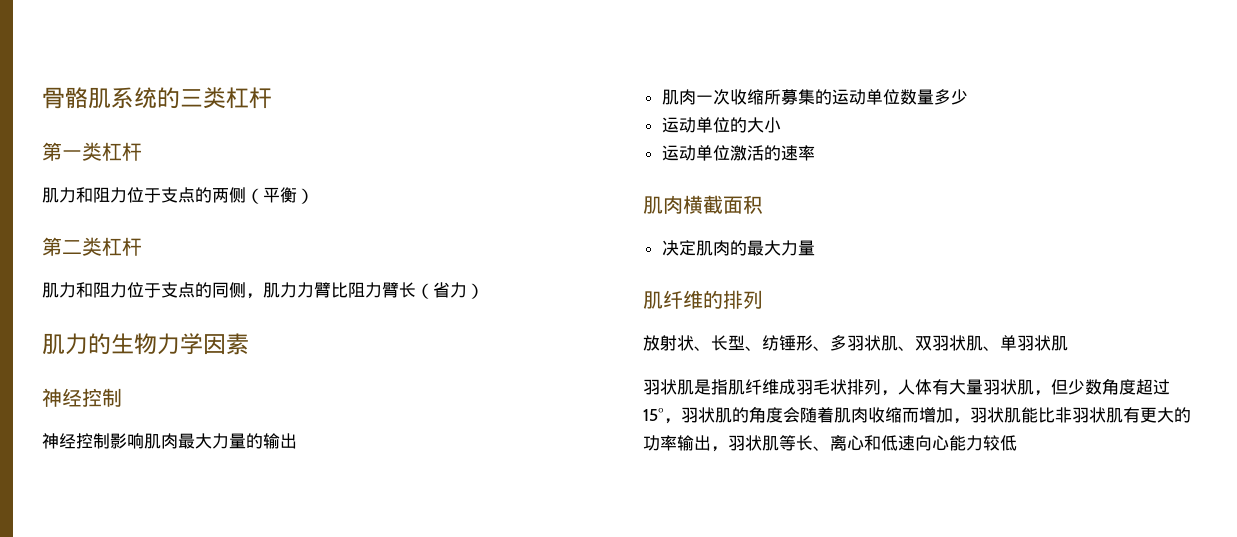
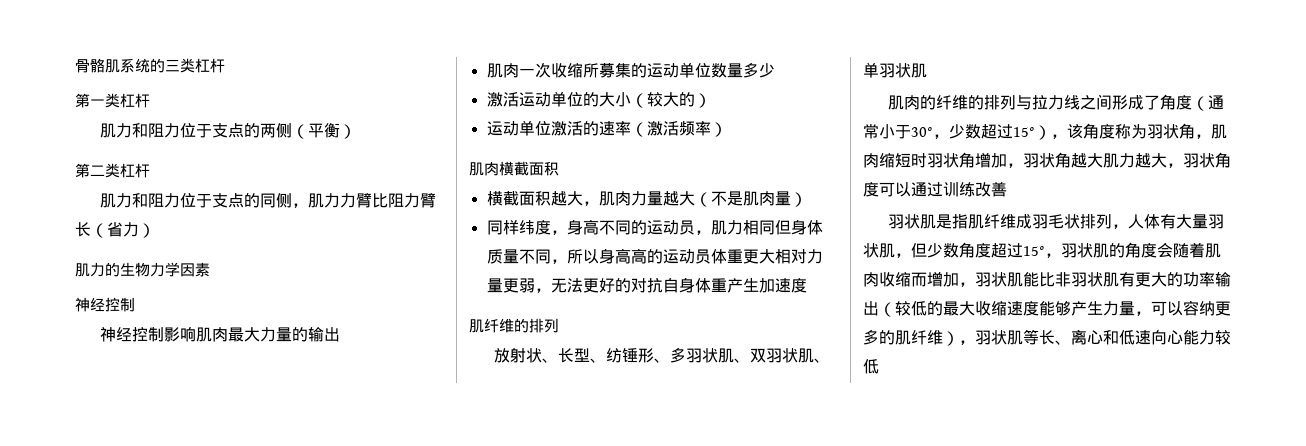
- 运动单位的大小
+ 激活运动单位的大小（较大的）
- 运动单位激活的速率
+ 运动单位激活的速率（激活频率）
- 决定肌肉的最大力量
+ 横截面积越大，肌肉力量越大（不是肌肉量）
+ 同样纬度，身高不同的运动员，肌力相同但身体质量不同，所以身高高的运动员体重更大相对力量更弱，无法更好的对抗自身体重产生加速度
+ 肌肉的纤维的排列与拉力线之间形成了角度（通常小于30°，少数超过15°），该角度称为羽状角，肌肉缩短时羽状角增加，羽状角越大肌力越大，羽状角度可以通过训练改善
- 羽状肌是指肌纤维成羽毛状排列，人体有大量羽状肌，但少数角度超过15°，羽状肌的角度会随着肌肉收缩而增加，羽状肌能比非羽状肌有更大的功率输出，羽状肌等长、离心和低速向心能力较低
+ 羽状肌是指肌纤维成羽毛状排列，人体有大量羽状肌，但少数角度超过15°，羽状肌的角度会随着肌肉收缩而增加，羽状肌能比非羽状肌有更大的功率输出（较低的最大收缩速度能够产生力量，可以容纳更多的肌纤维），羽状肌等长、离心和低速向心能力较低

